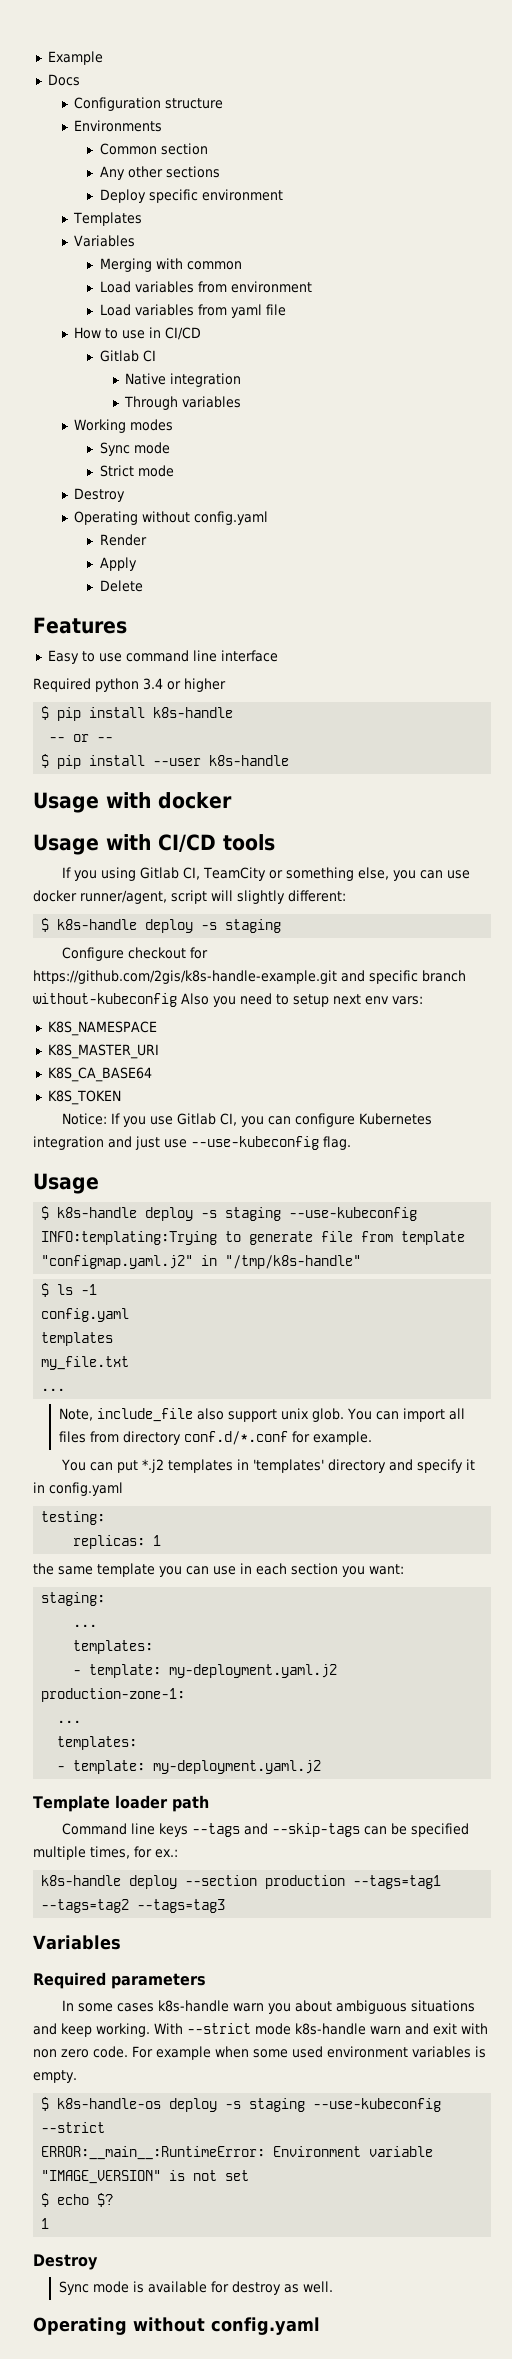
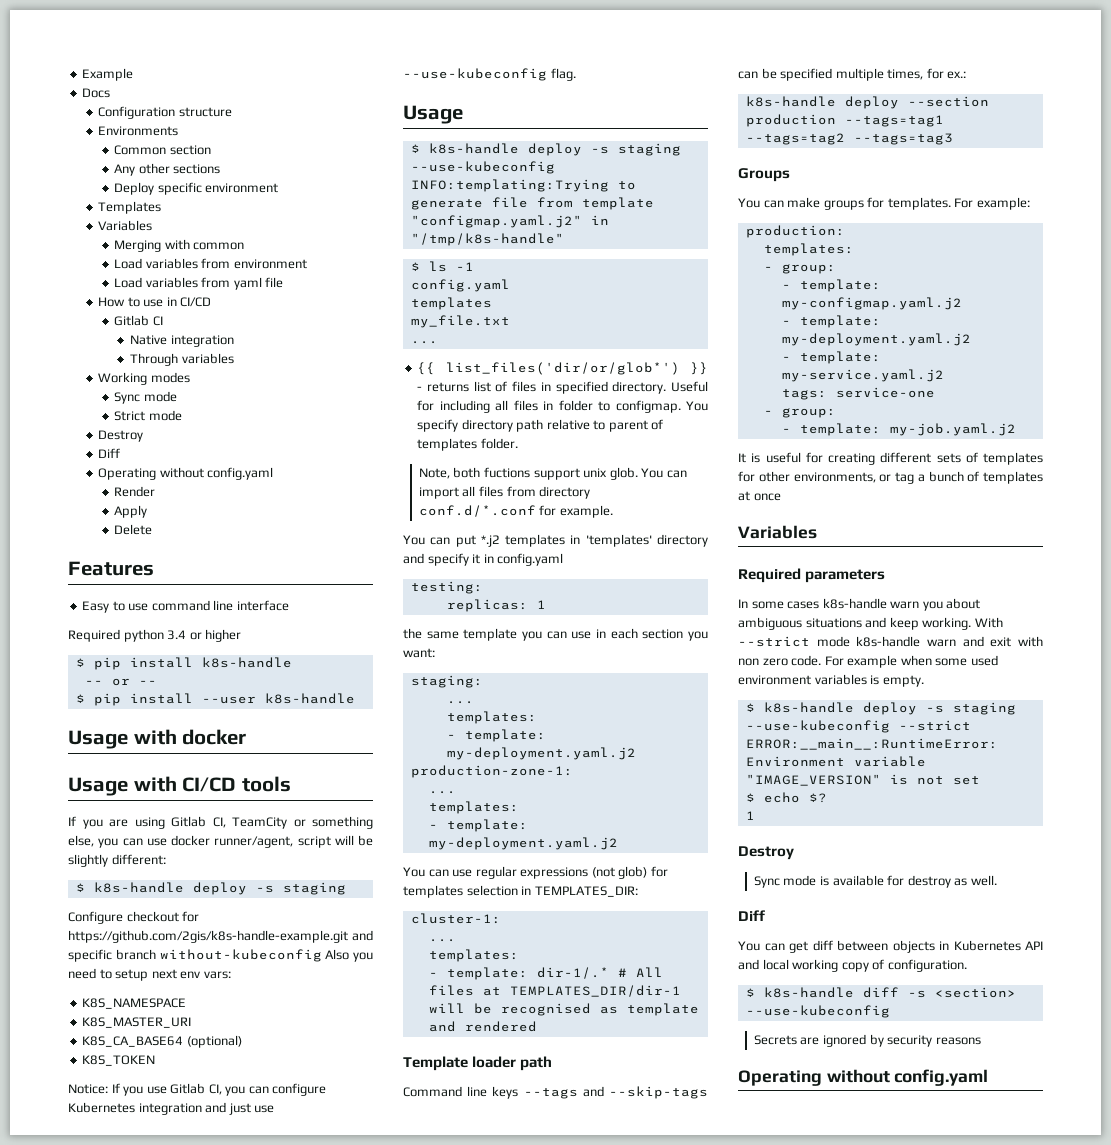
  Strict mode
  Destroy
+ Diff
- If you using Gitlab CI, TeamCity or something else, you can use docker runner/agent, script will slightly different:
+ If you are using Gitlab CI, TeamCity or something else, you can use docker runner/agent, script will be slightly different:
- K8S_CA_BASE64
+ K8S_CA_BASE64 (optional)
+ {{ list_files('dir/or/glob*') }} - returns list of files in specified directory. Useful for including all files in folder to configmap. You specify directory path relative to parent of templates folder.
- Note, include_file also support unix glob.
+ Note, both fuctions support unix glob.
+ You can use regular expressions (not glob) for templates selection in TEMPLATES_DIR:
+ cluster-1:
+ ...
+ templates:
+ - template: dir-1/.* # All files at TEMPLATES_DIR/dir-1 will be recognised as template and rendered
+ Groups
+ You can make groups for templates. For example:
+ production:
+ templates:
+ - group:
+ - template: my-configmap.yaml.j2
+ - template: my-deployment.yaml.j2
+ - template: my-service.yaml.j2
+ tags: service-one
+ - group:
+ - template: my-job.yaml.j2
+ It is useful for creating different sets of templates for other environments, or tag a bunch of templates at once
- $ k8s-handle-os deploy -s staging --use-kubeconfig --strict
+ $ k8s-handle deploy -s staging --use-kubeconfig --strict
  Sync mode is available for destroy as well.
+ Diff
+ You can get diff between objects in Kubernetes API and local working copy of configuration.
+ $ k8s-handle diff -s <section> --use-kubeconfig
+ Secrets are ignored by security reasons

